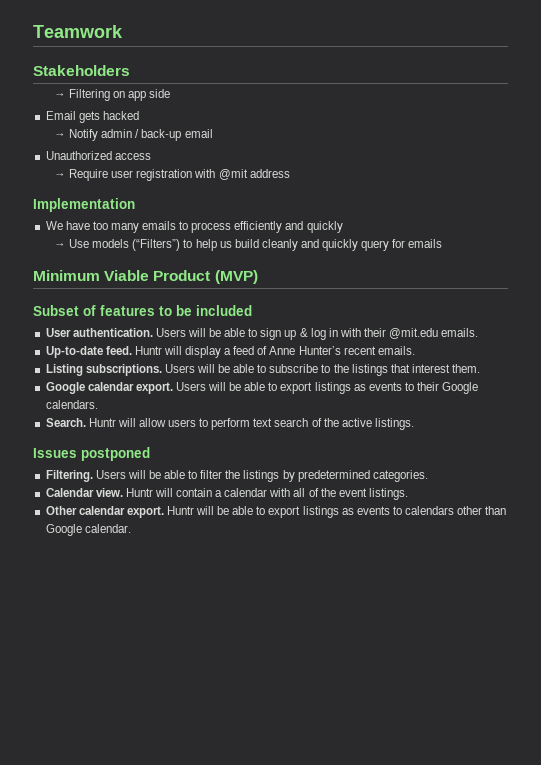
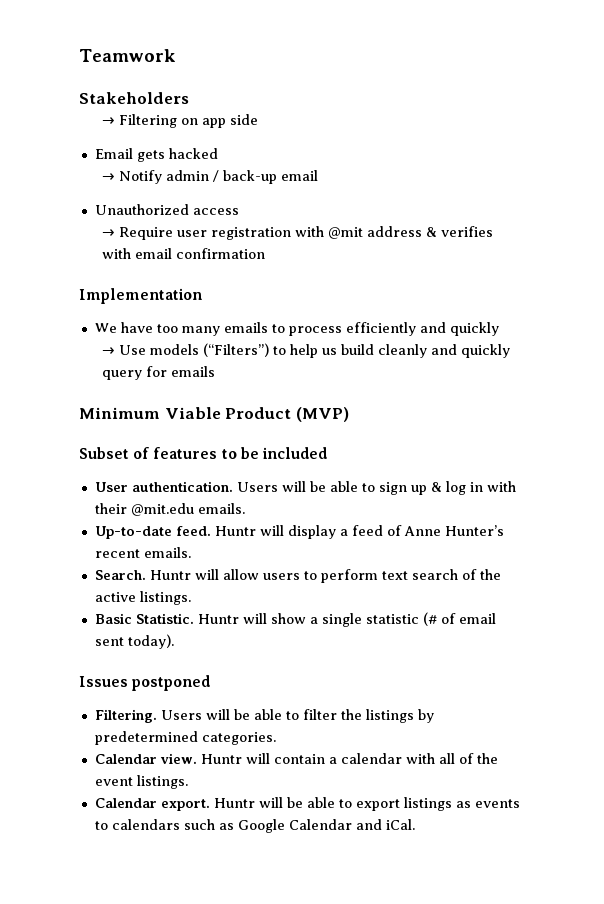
- → Require user registration with @mit address
+ → Require user registration with @mit address & verifies with email confirmation
- Listing subscriptions. Users will be able to subscribe to the listings that interest them.
- Google calendar export. Users will be able to export listings as events to their Google calendars.
+ Basic Statistic. Huntr will show a single statistic (# of email sent today).
- Other calendar export.
+ Calendar export.
- Huntr will be able to export listings as events to calendars other than Google calendar.
+ Huntr will be able to export listings as events to calendars such as Google Calendar and iCal.

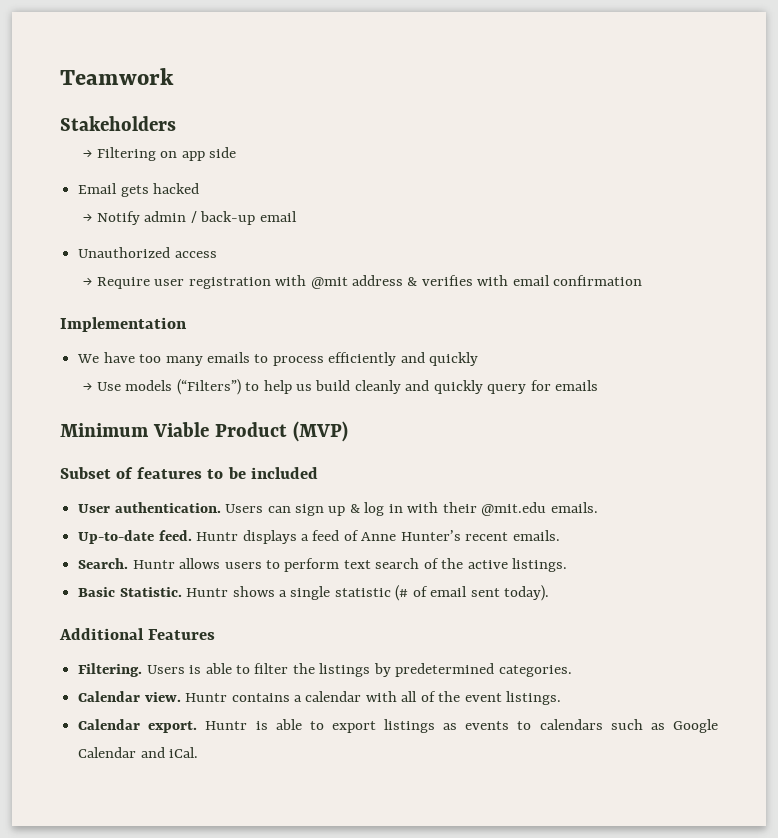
- Users will be able to sign up & log in with their @mit.edu emails.
+ Users can sign up & log in with their @mit.edu emails.
- Huntr will display a feed of Anne Hunter’s recent emails.
+ Huntr displays a feed of Anne Hunter’s recent emails.
- Huntr will allow users to perform text search of the active listings.
+ Huntr allows users to perform text search of the active listings.
- Huntr will show a single statistic (# of email sent today).
+ Huntr shows a single statistic (# of email sent today).
- Issues postponed
+ Additional Features
- Users will be able to filter the listings by predetermined categories.
+ Users is able to filter the listings by predetermined categories.
- Huntr will contain a calendar with all of the event listings.
+ Huntr contains a calendar with all of the event listings.
- Huntr will be able to export listings as events to calendars such as Google Calendar and iCal.
+ Huntr is able to export listings as events to calendars such as Google Calendar and iCal.

